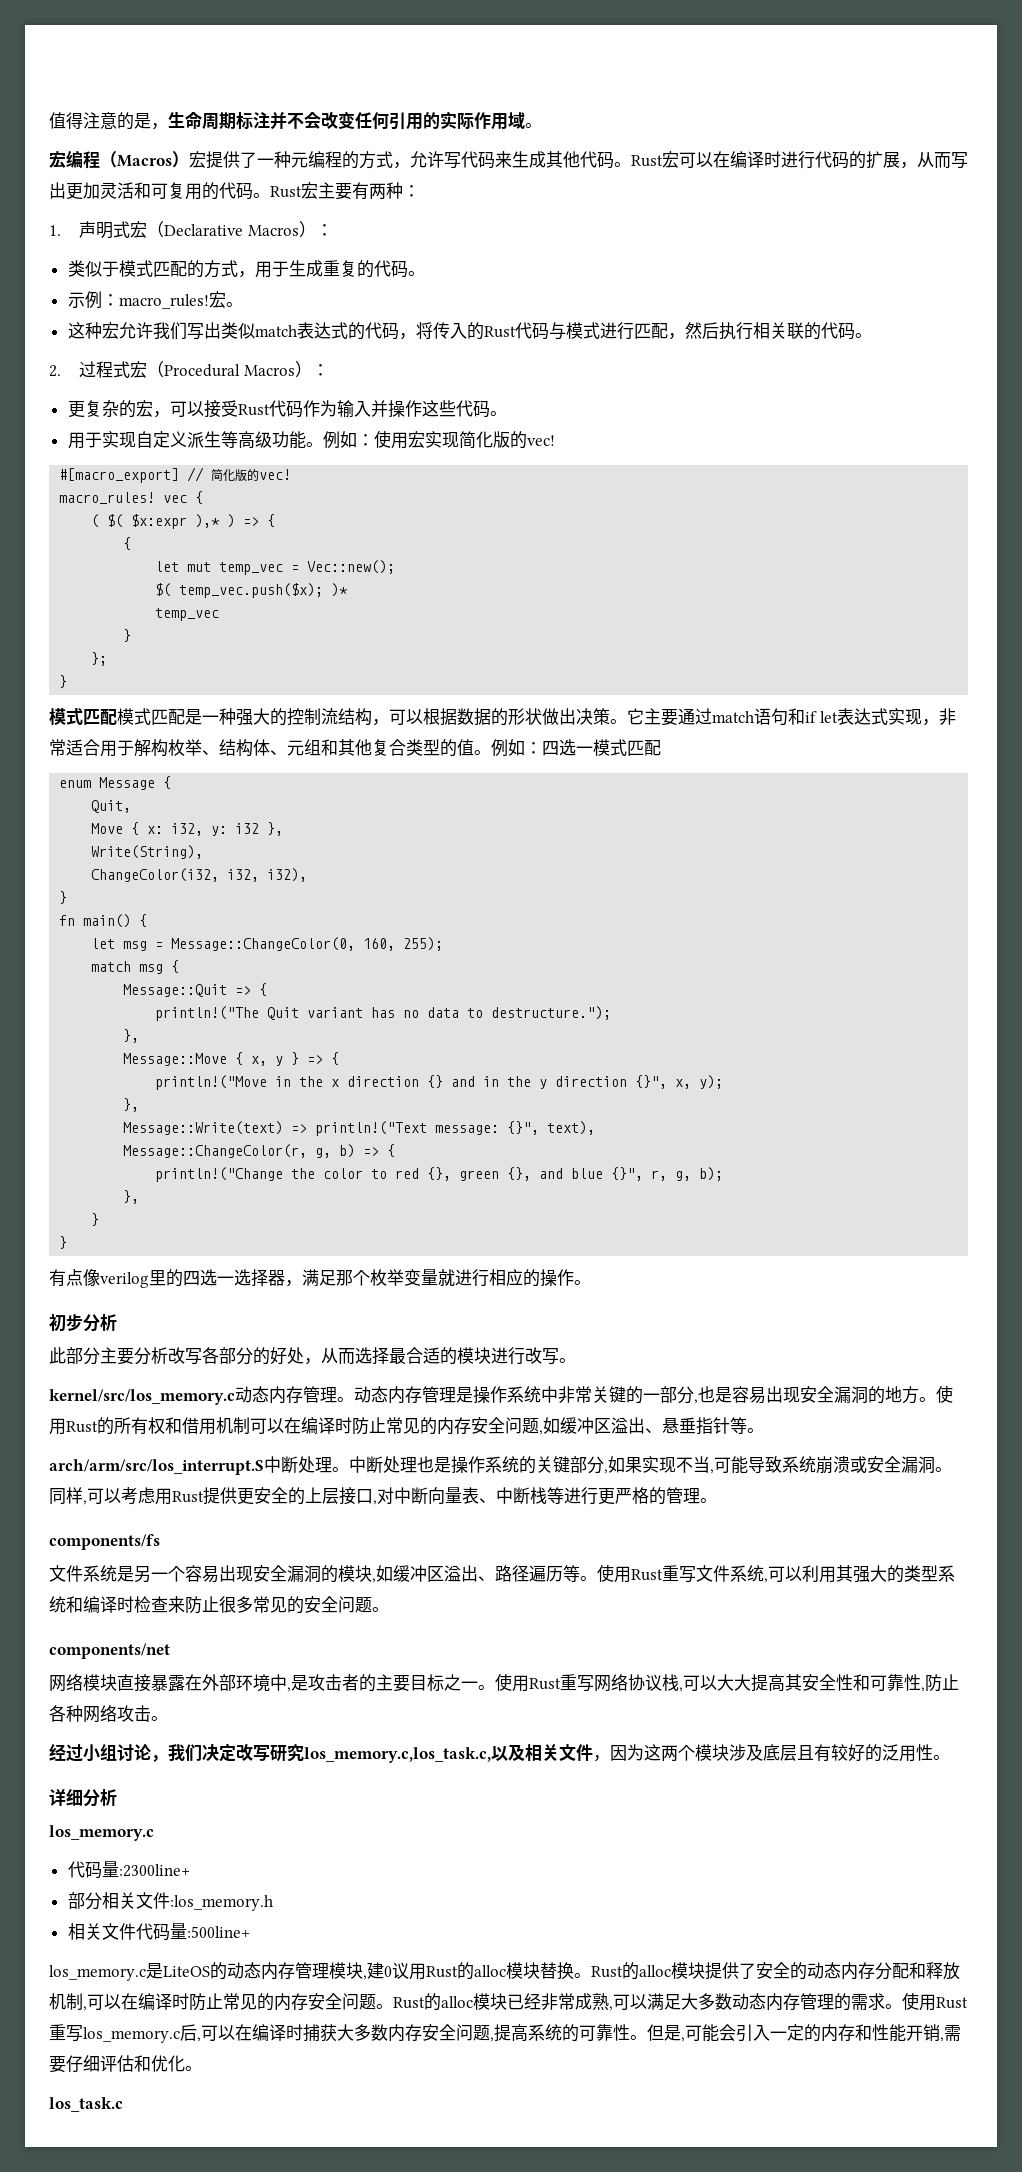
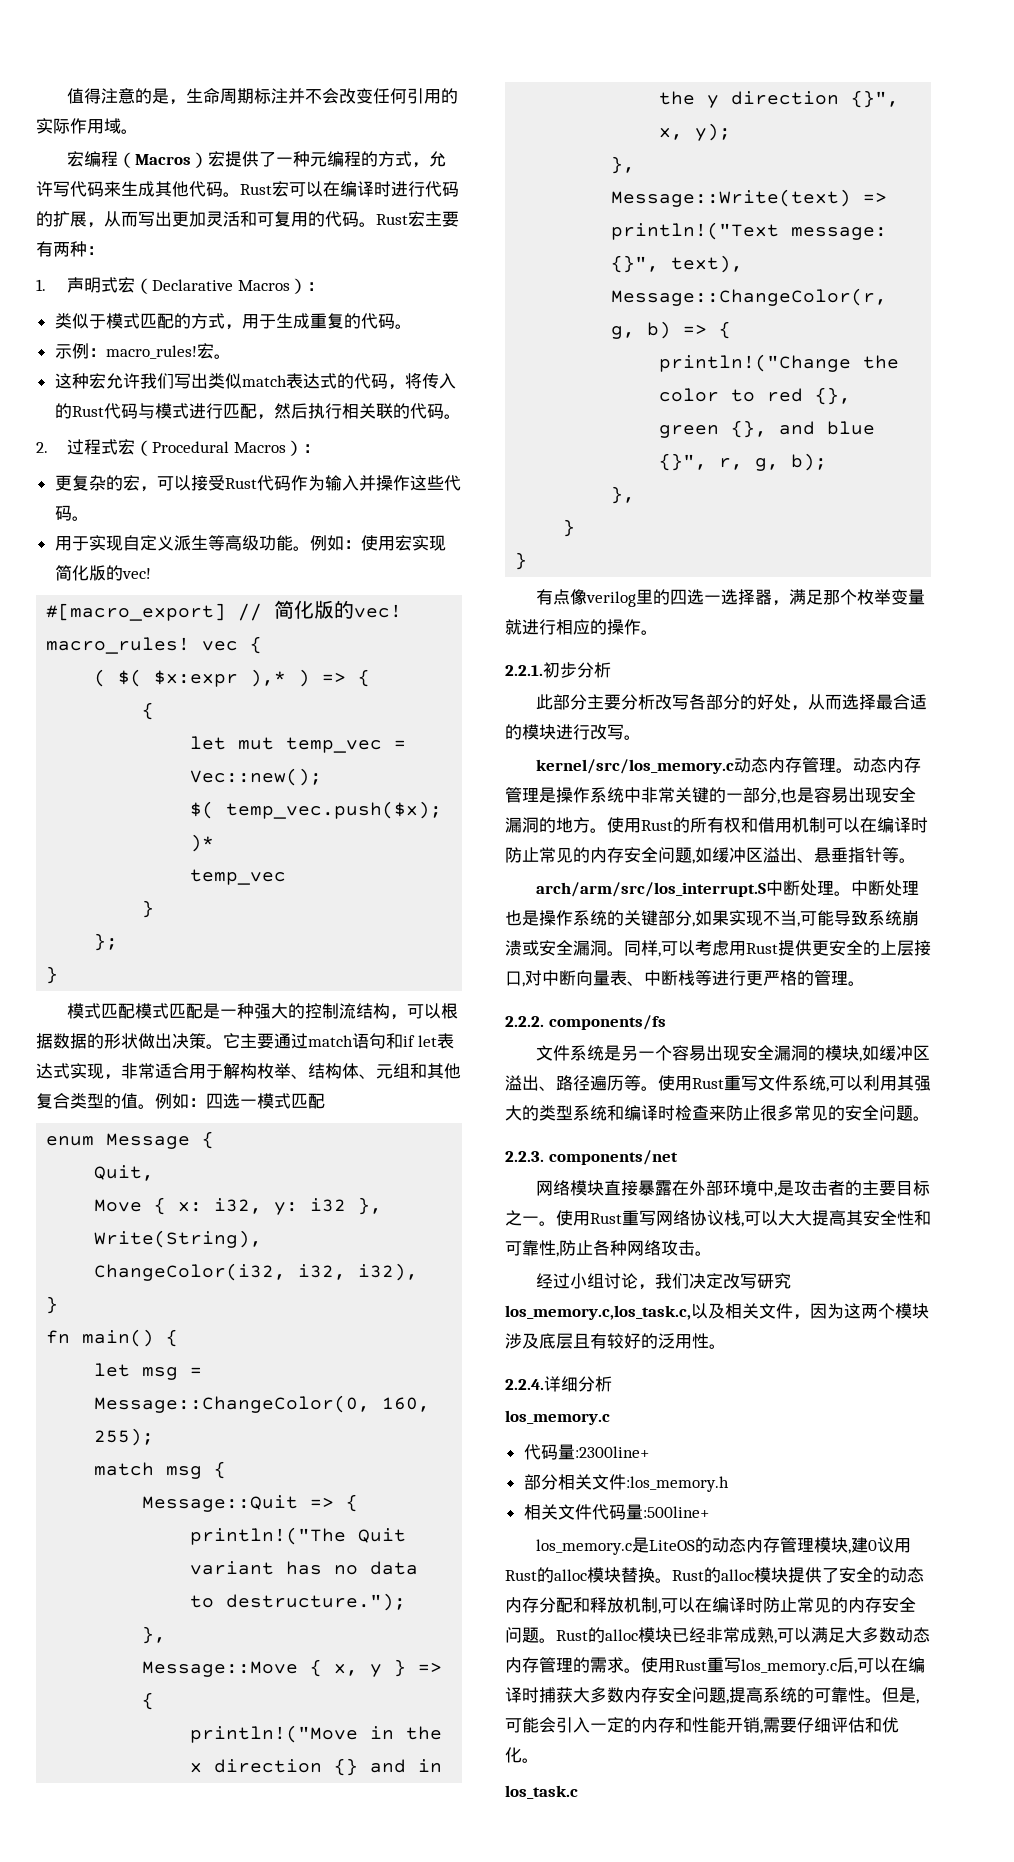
- 初步分析
+ 2.2.1.初步分析
- components/fs
+ 2.2.2. components/fs
- components/net
+ 2.2.3. components/net
- 详细分析
+ 2.2.4.详细分析

